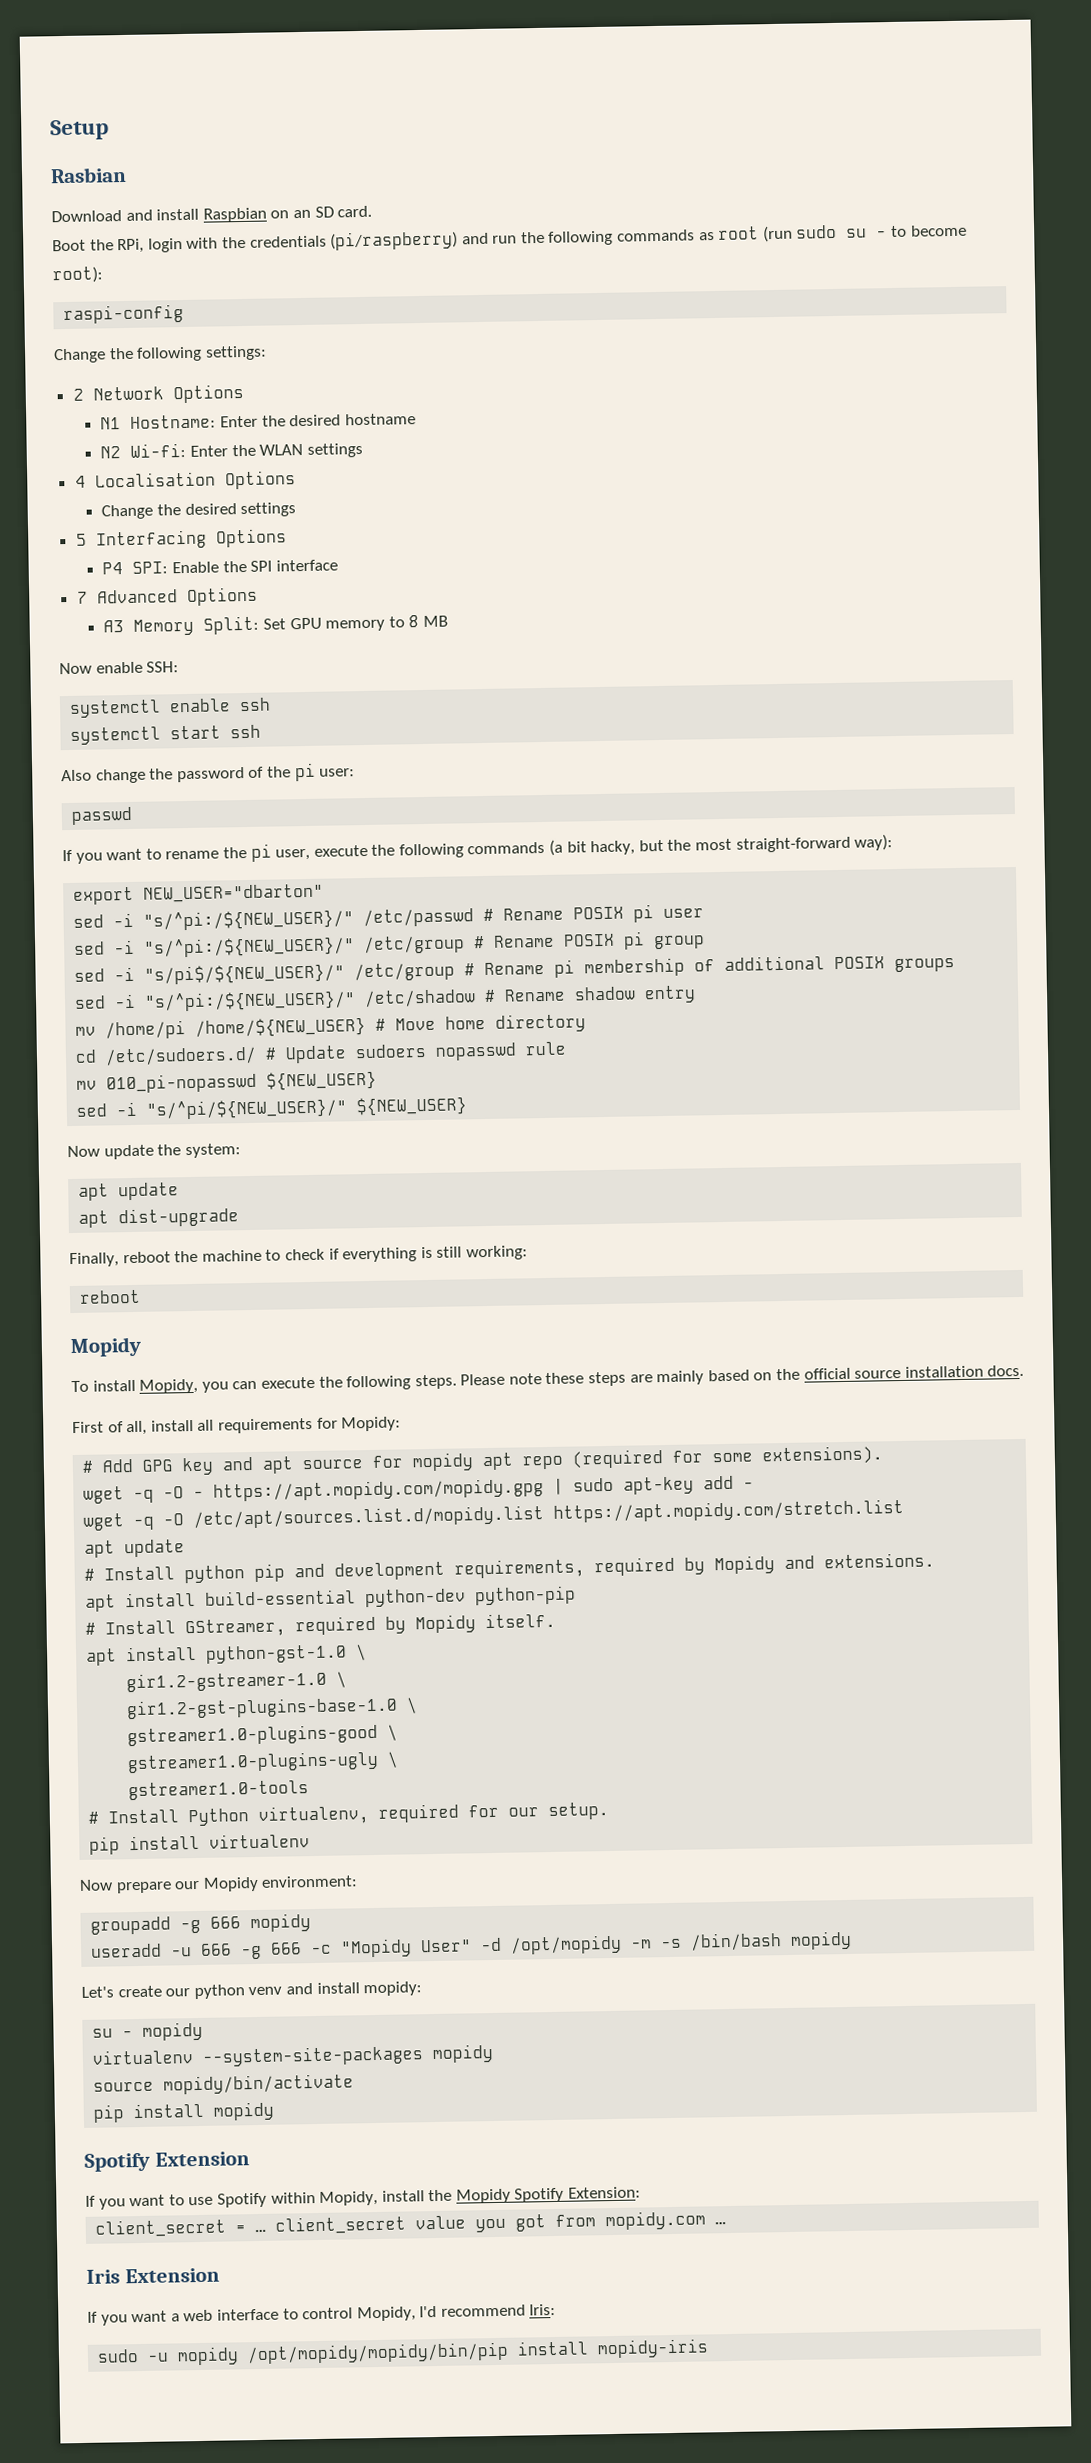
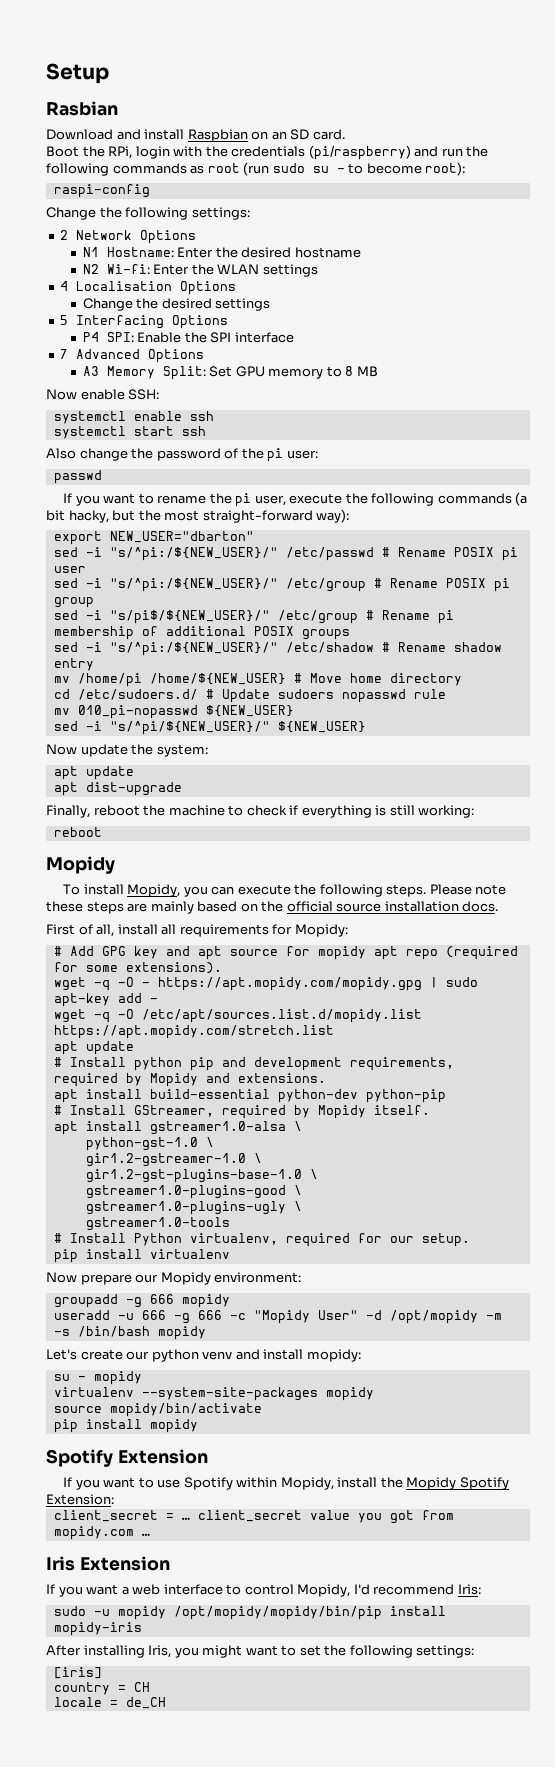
- apt install python-gst-1.0 \
+ apt install gstreamer1.0-alsa \
+ python-gst-1.0 \
+ After installing Iris, you might want to set the following settings:
+ [iris]
+ country = CH
+ locale = de_CH

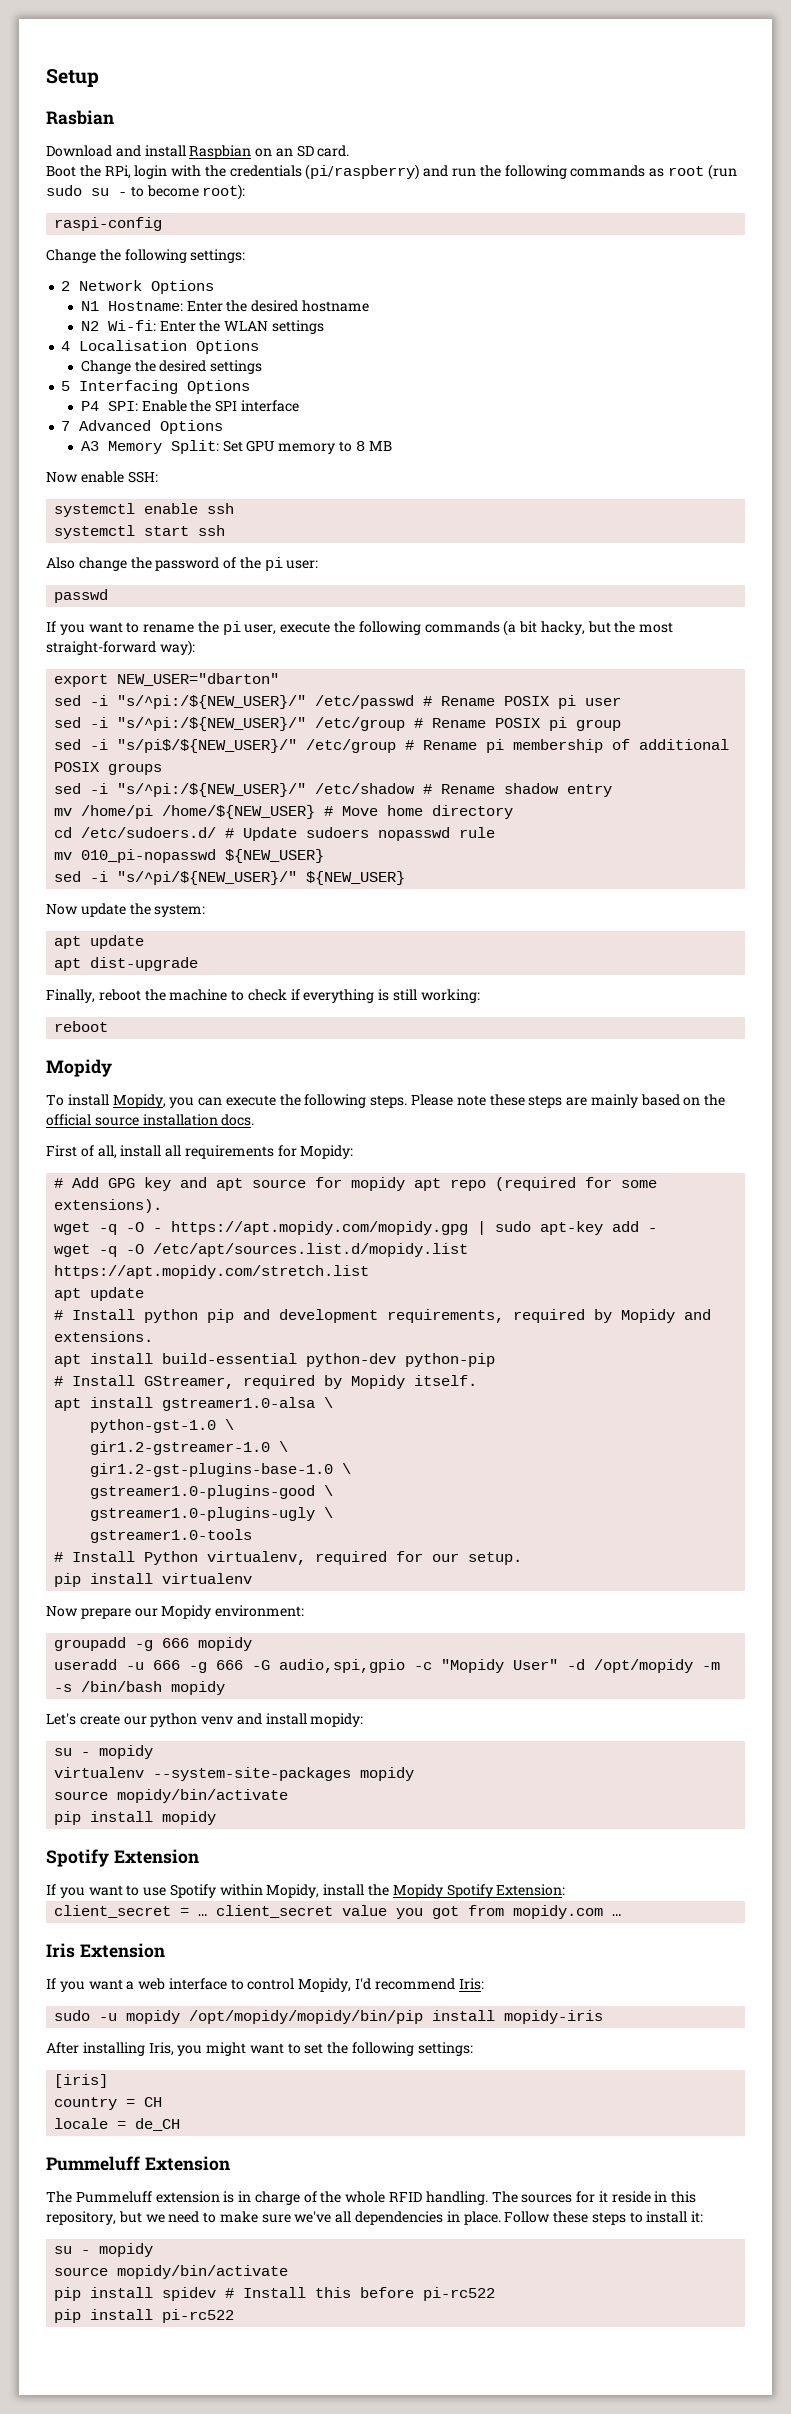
- useradd -u 666 -g 666 -c "Mopidy User" -d /opt/mopidy -m -s /bin/bash mopidy
+ useradd -u 666 -g 666 -G audio,spi,gpio -c "Mopidy User" -d /opt/mopidy -m -s /bin/bash mopidy
+ Pummeluff Extension
+ The Pummeluff extension is in charge of the whole RFID handling. The sources for it reside in this repository, but we need to make sure we've all dependencies in place. Follow these steps to install it:
+ su - mopidy
+ source mopidy/bin/activate
+ pip install spidev # Install this before pi-rc522
+ pip install pi-rc522

